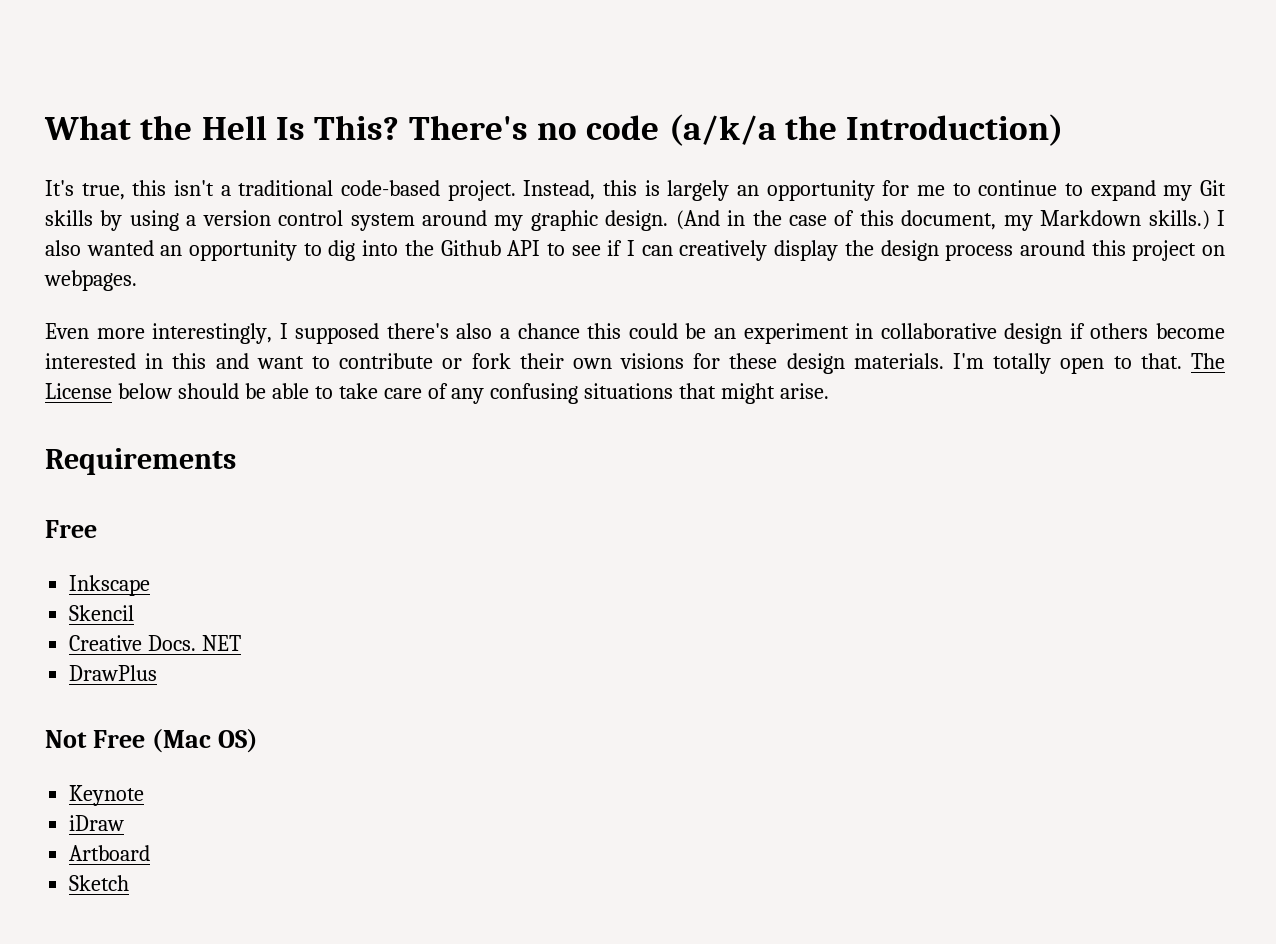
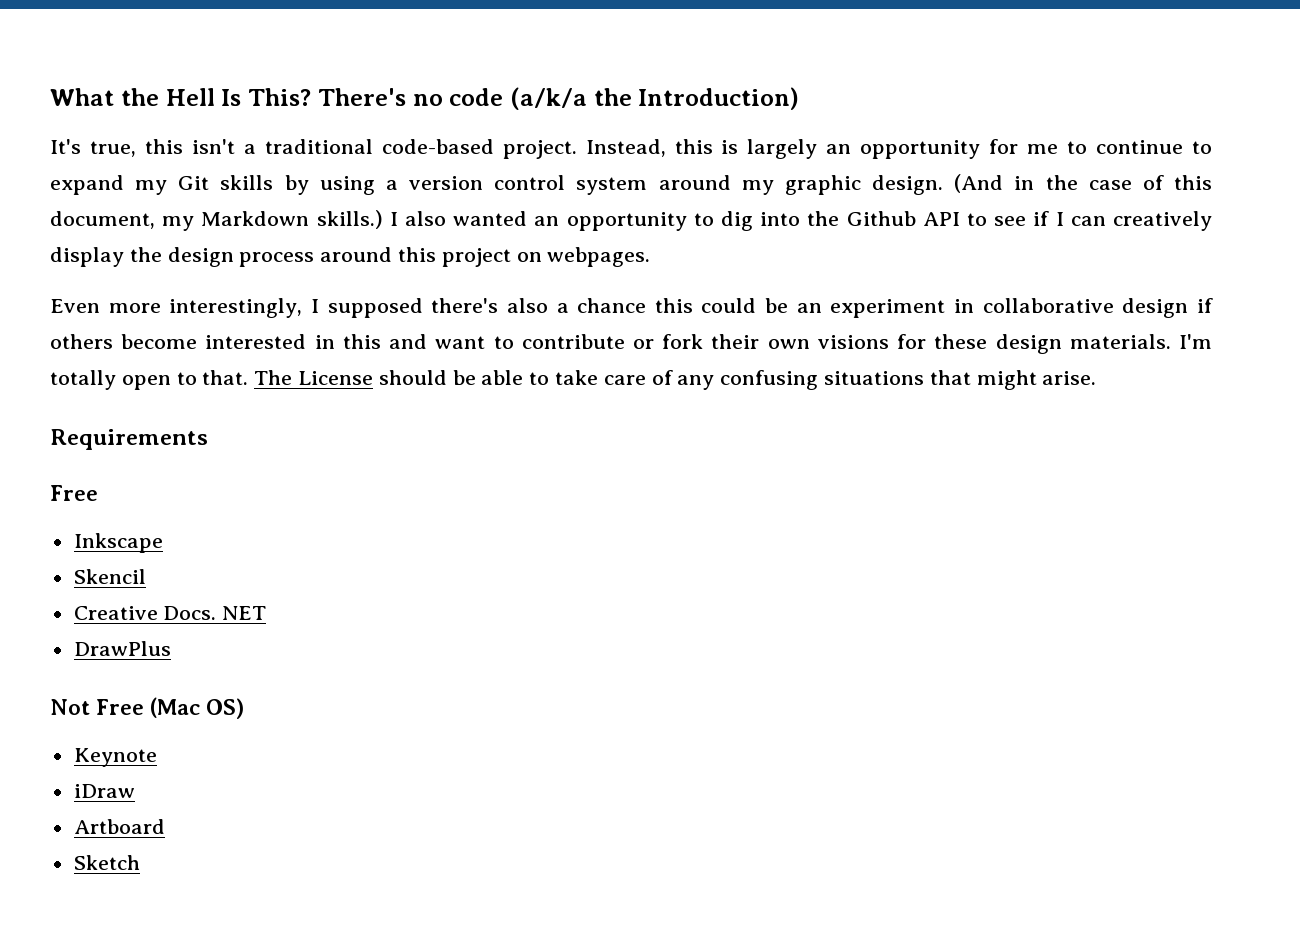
- The License below should be able to take care of any confusing situations that might arise.
+ The License should be able to take care of any confusing situations that might arise.

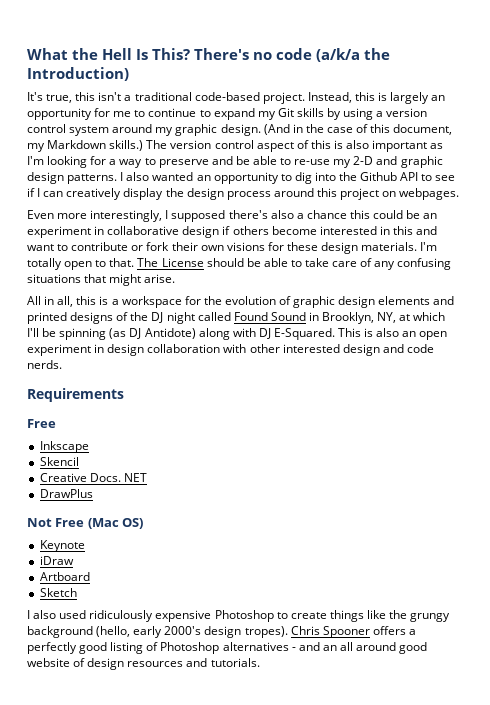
+ The version control aspect of this is also important as I'm looking for a way to preserve and be able to re-use my 2-D and graphic design patterns.
+ All in all, this is a workspace for the evolution of graphic design elements and printed designs of the DJ night called Found Sound in Brooklyn, NY, at which I'll be spinning (as DJ Antidote) along with DJ E-Squared. This is also an open experiment in design collaboration with other interested design and code nerds.
+ I also used ridiculously expensive Photoshop to create things like the grungy background (hello, early 2000's design tropes). Chris Spooner offers a perfectly good listing of Photoshop alternatives - and an all around good website of design resources and tutorials.

